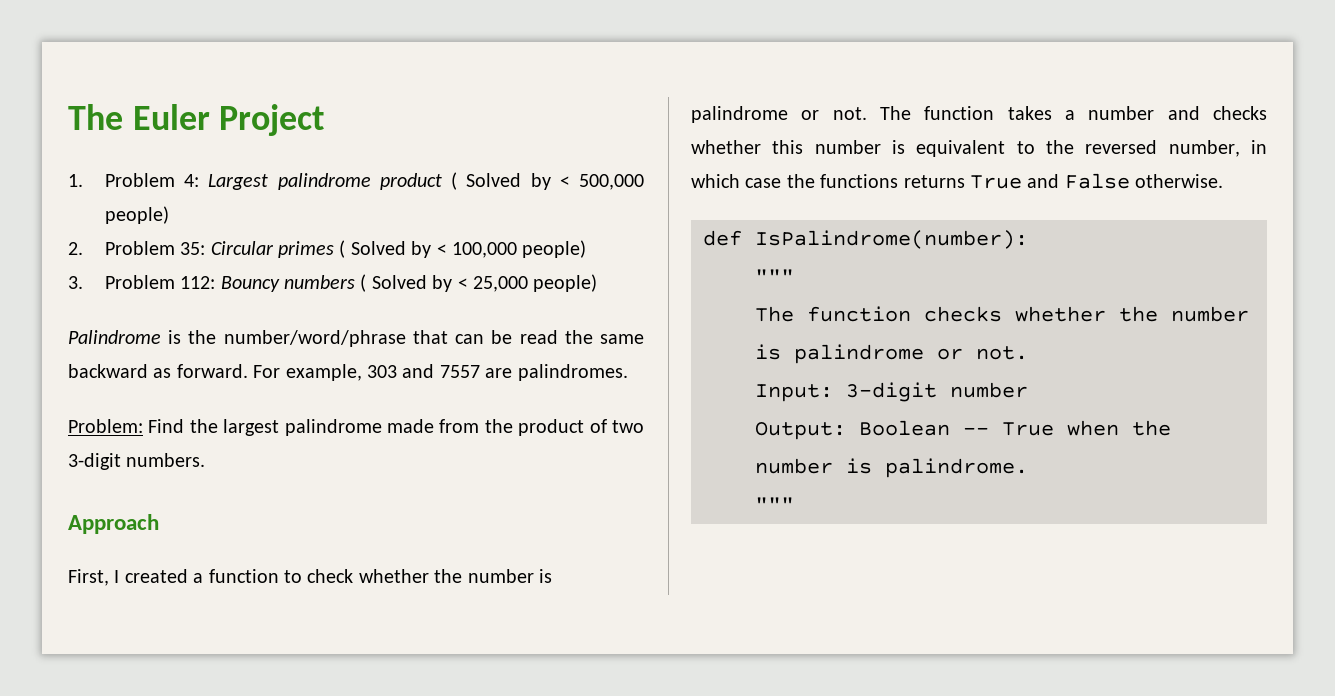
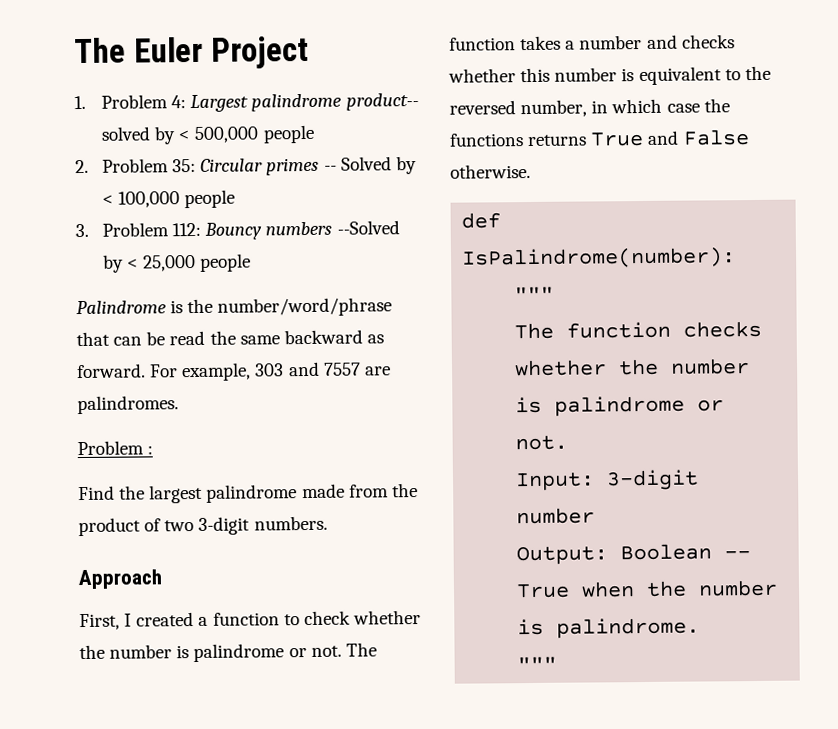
- 1. Problem 4: Largest palindrome product ( Solved by < 500,000 people)
+ 1. Problem 4: Largest palindrome product-- solved by < 500,000 people
- 2. Problem 35: Circular primes ( Solved by < 100,000 people)
+ 2. Problem 35: Circular primes -- Solved by < 100,000 people
- 3. Problem 112: Bouncy numbers ( Solved by < 25,000 people)
+ 3. Problem 112: Bouncy numbers --Solved by < 25,000 people
- Problem: Find the largest palindrome made from the product of two 3-digit numbers.
+ Problem :
+ Find the largest palindrome made from the product of two 3-digit numbers.

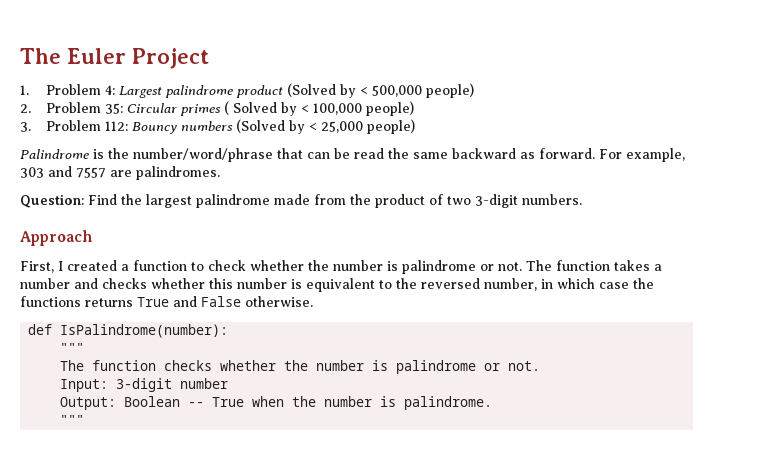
- 1. Problem 4: Largest palindrome product-- solved by < 500,000 people
+ 1. Problem 4: Largest palindrome product (Solved by < 500,000 people)
- 2. Problem 35: Circular primes -- Solved by < 100,000 people
+ 2. Problem 35: Circular primes ( Solved by < 100,000 people)
- 3. Problem 112: Bouncy numbers --Solved by < 25,000 people
+ 3. Problem 112: Bouncy numbers (Solved by < 25,000 people)
- Problem :
- Find the largest palindrome made from the product of two 3-digit numbers.
+ Question: Find the largest palindrome made from the product of two 3-digit numbers.

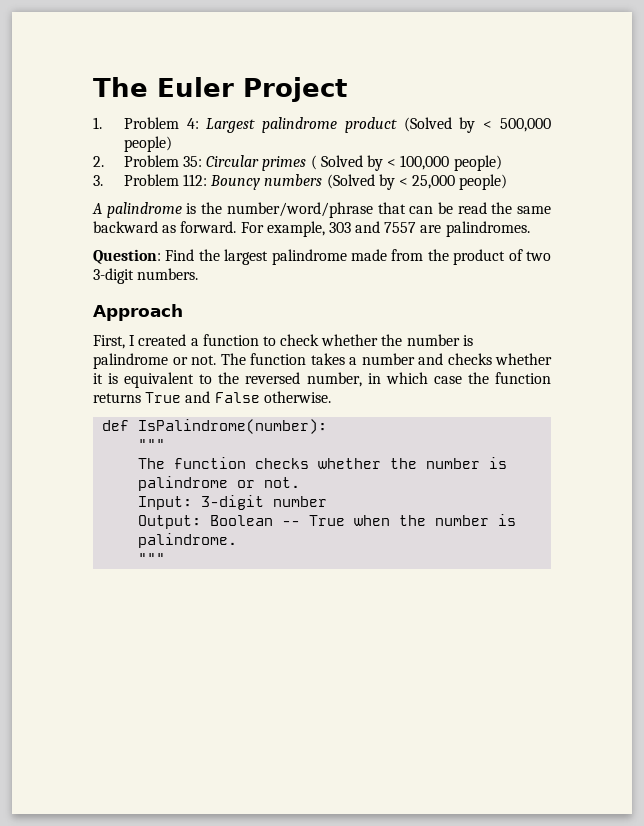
- Palindrome is the number/word/phrase that can be read the same backward as forward.
+ A palindrome is the number/word/phrase that can be read the same backward as forward.
- The function takes a number and checks whether this number is equivalent to the reversed number, in which case the functions returns True and False otherwise.
+ The function takes a number and checks whether it is equivalent to the reversed number, in which case the function returns True and False otherwise.

